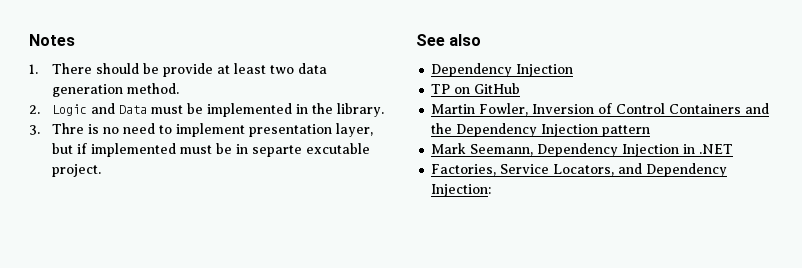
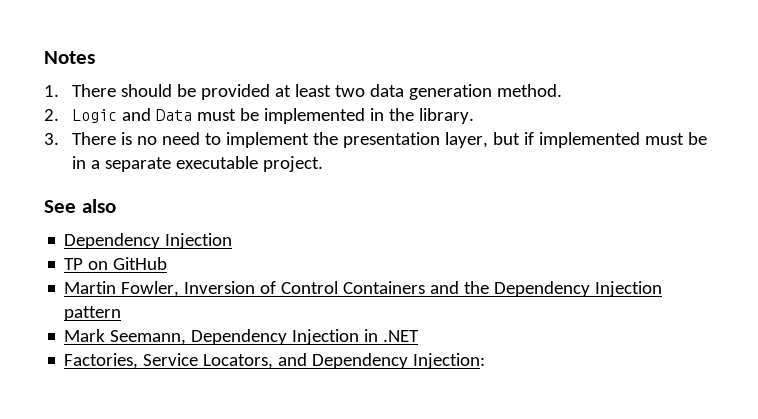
- 1. There should be provide at least two data generation method.
+ 1. There should be provided at least two data generation method.
- 3. Thre is no need to implement presentation layer, but if implemented must be in separte excutable project.
+ 3. There is no need to implement the presentation layer, but if implemented must be in a separate executable project.

